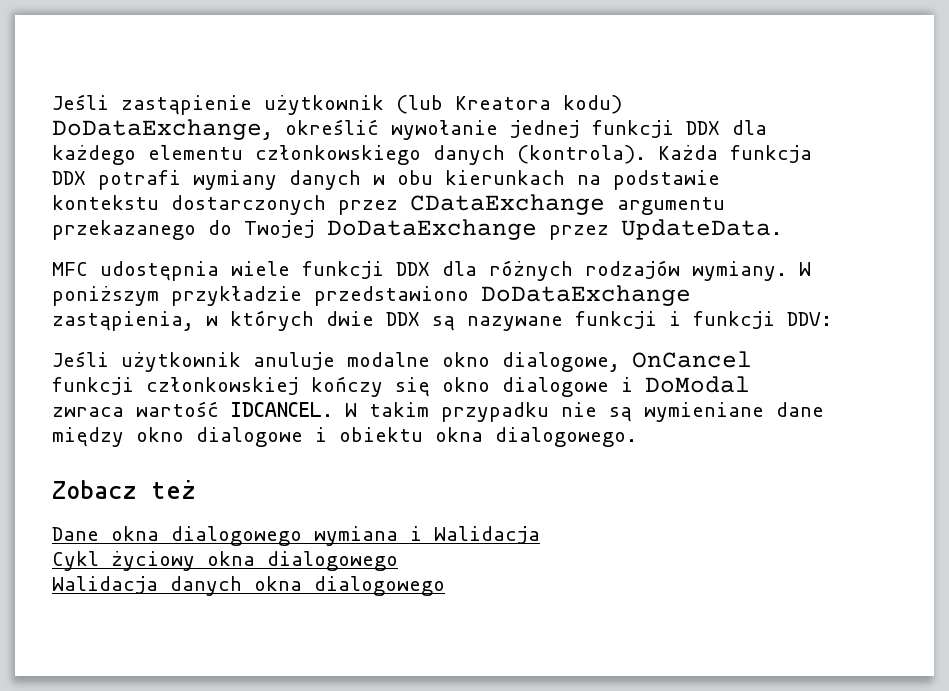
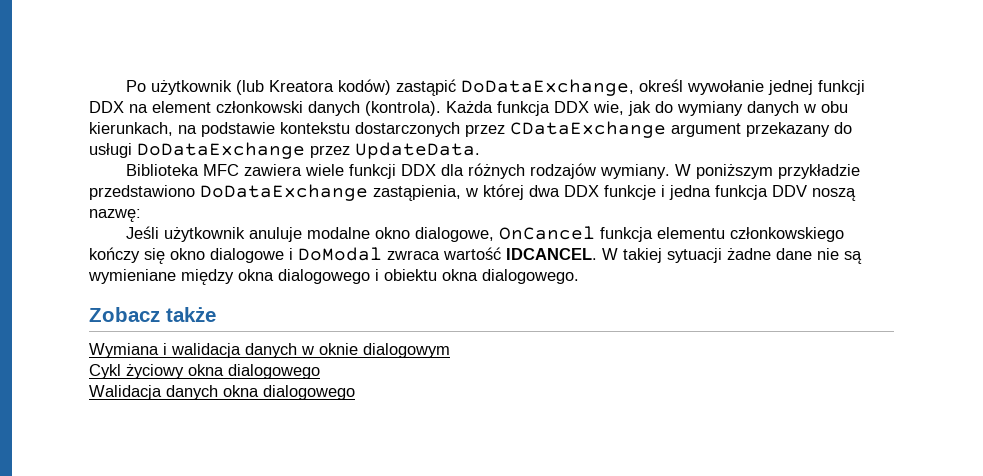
- Jeśli zastąpienie użytkownik (lub Kreatora kodu) DoDataExchange, określić wywołanie jednej funkcji DDX dla każdego elementu członkowskiego danych (kontrola).
+ Po użytkownik (lub Kreatora kodów) zastąpić DoDataExchange, określ wywołanie jednej funkcji DDX na element członkowski danych (kontrola).
- Każda funkcja DDX potrafi wymiany danych w obu kierunkach na podstawie kontekstu dostarczonych przez CDataExchange argumentu przekazanego do Twojej DoDataExchange przez UpdateData.
+ Każda funkcja DDX wie, jak do wymiany danych w obu kierunkach, na podstawie kontekstu dostarczonych przez CDataExchange argument przekazany do usługi DoDataExchange przez UpdateData.
- MFC udostępnia wiele funkcji DDX dla różnych rodzajów wymiany.
+ Biblioteka MFC zawiera wiele funkcji DDX dla różnych rodzajów wymiany.
- W poniższym przykładzie przedstawiono DoDataExchange zastąpienia, w których dwie DDX są nazywane funkcji i funkcji DDV:
+ W poniższym przykładzie przedstawiono DoDataExchange zastąpienia, w której dwa DDX funkcje i jedna funkcja DDV noszą nazwę:
- Jeśli użytkownik anuluje modalne okno dialogowe, OnCancel funkcji członkowskiej kończy się okno dialogowe i DoModal zwraca wartość IDCANCEL.
+ Jeśli użytkownik anuluje modalne okno dialogowe, OnCancel funkcja elementu członkowskiego kończy się okno dialogowe i DoModal zwraca wartość IDCANCEL.
- W takim przypadku nie są wymieniane dane między okno dialogowe i obiektu okna dialogowego.
+ W takiej sytuacji żadne dane nie są wymieniane między okna dialogowego i obiektu okna dialogowego.
- Zobacz też
- Dane okna dialogowego wymiana i Walidacja
+ Zobacz także
+ Wymiana i walidacja danych w oknie dialogowym

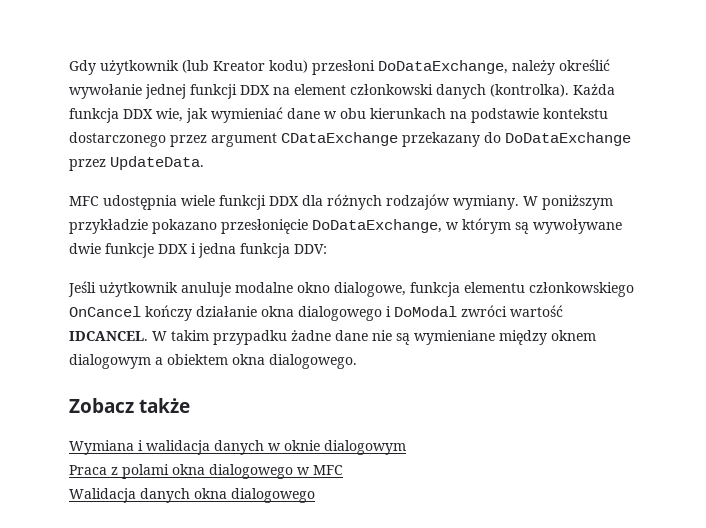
- Po użytkownik (lub Kreatora kodów) zastąpić DoDataExchange, określ wywołanie jednej funkcji DDX na element członkowski danych (kontrola).
+ Gdy użytkownik (lub Kreator kodu) przesłoni DoDataExchange, należy określić wywołanie jednej funkcji DDX na element członkowski danych (kontrolka).
- Każda funkcja DDX wie, jak do wymiany danych w obu kierunkach, na podstawie kontekstu dostarczonych przez CDataExchange argument przekazany do usługi DoDataExchange przez UpdateData.
+ Każda funkcja DDX wie, jak wymieniać dane w obu kierunkach na podstawie kontekstu dostarczonego przez argument CDataExchange przekazany do DoDataExchange przez UpdateData.
- Biblioteka MFC zawiera wiele funkcji DDX dla różnych rodzajów wymiany.
+ MFC udostępnia wiele funkcji DDX dla różnych rodzajów wymiany.
- W poniższym przykładzie przedstawiono DoDataExchange zastąpienia, w której dwa DDX funkcje i jedna funkcja DDV noszą nazwę:
+ W poniższym przykładzie pokazano przesłonięcie DoDataExchange, w którym są wywoływane dwie funkcje DDX i jedna funkcja DDV:
- Jeśli użytkownik anuluje modalne okno dialogowe, OnCancel funkcja elementu członkowskiego kończy się okno dialogowe i DoModal zwraca wartość IDCANCEL.
+ Jeśli użytkownik anuluje modalne okno dialogowe, funkcja elementu członkowskiego OnCancel kończy działanie okna dialogowego i DoModal zwróci wartość IDCANCEL.
- W takiej sytuacji żadne dane nie są wymieniane między okna dialogowego i obiektu okna dialogowego.
+ W takim przypadku żadne dane nie są wymieniane między oknem dialogowym a obiektem okna dialogowego.
- Cykl życiowy okna dialogowego
+ Praca z polami okna dialogowego w MFC

